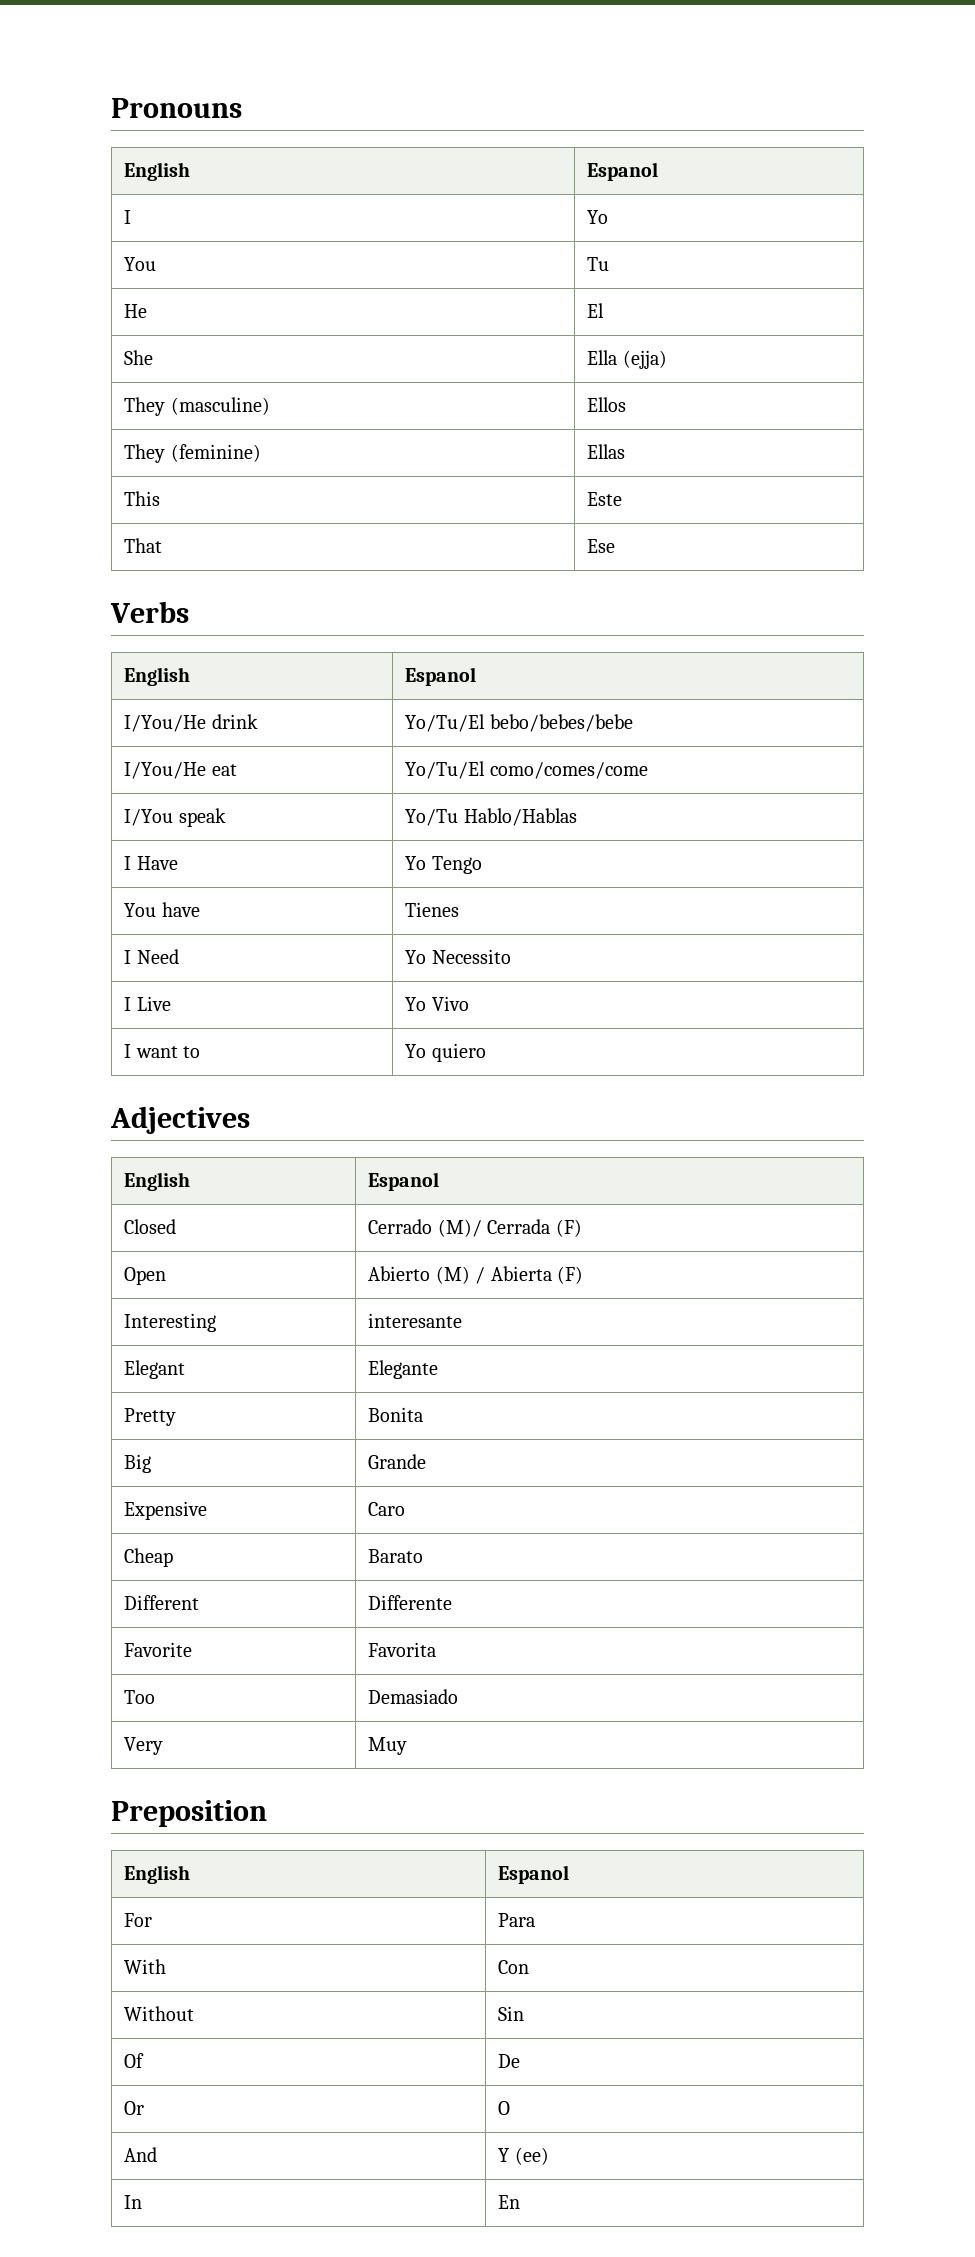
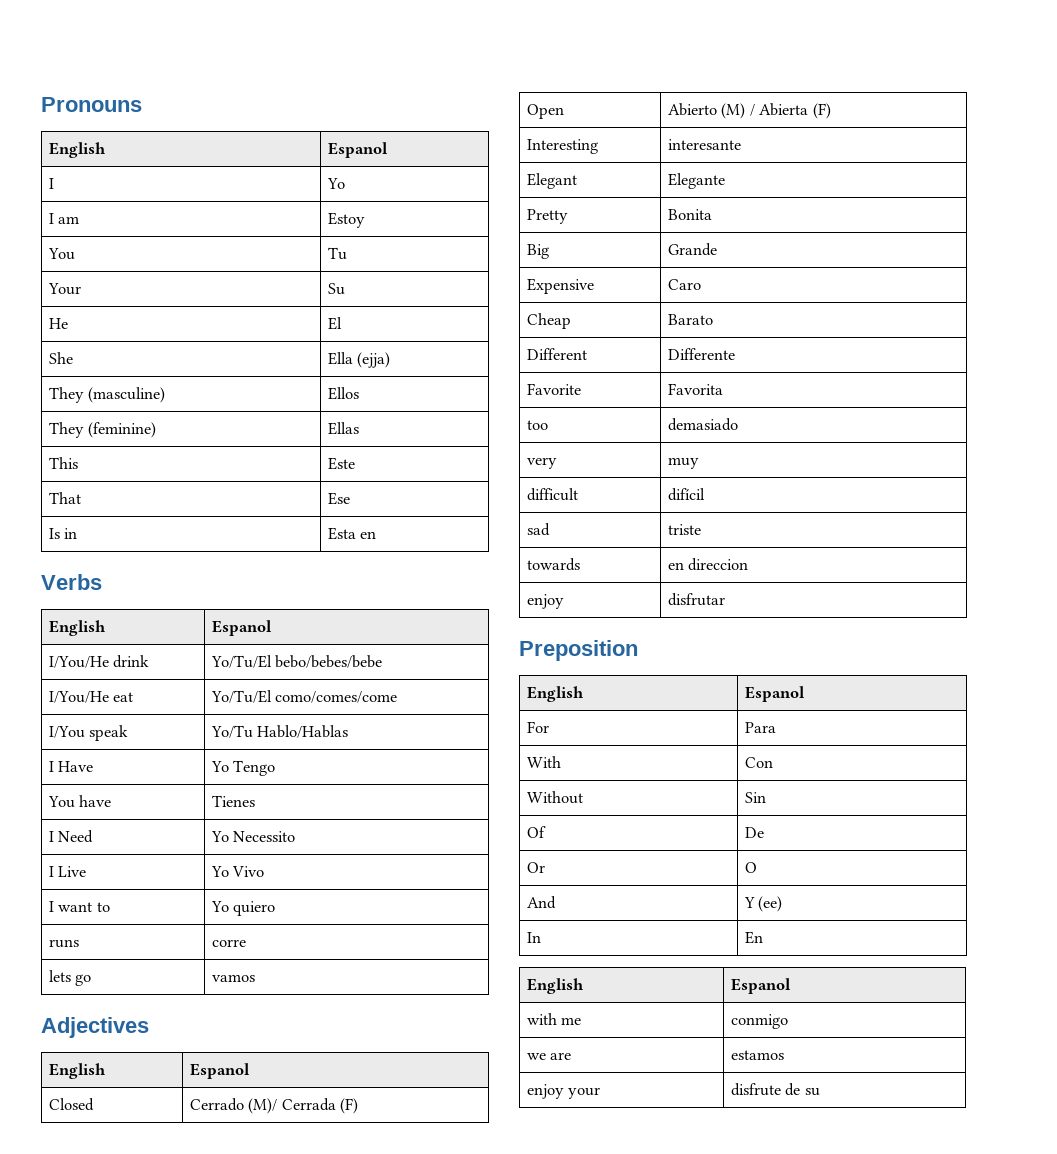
+ I am | Estoy
+ Your | Su
+ Is in | Esta en
+ runs | corre
+ lets go | vamos
- Too | Demasiado
- Very | Muy
+ too | demasiado
+ very | muy
+ difficult | difícil
+ sad | triste
+ towards | en direccion
+ enjoy | disfrutar
  In | En
+ English | Espanol
+ with me | conmigo
+ we are | estamos
+ enjoy your | disfrute de su

